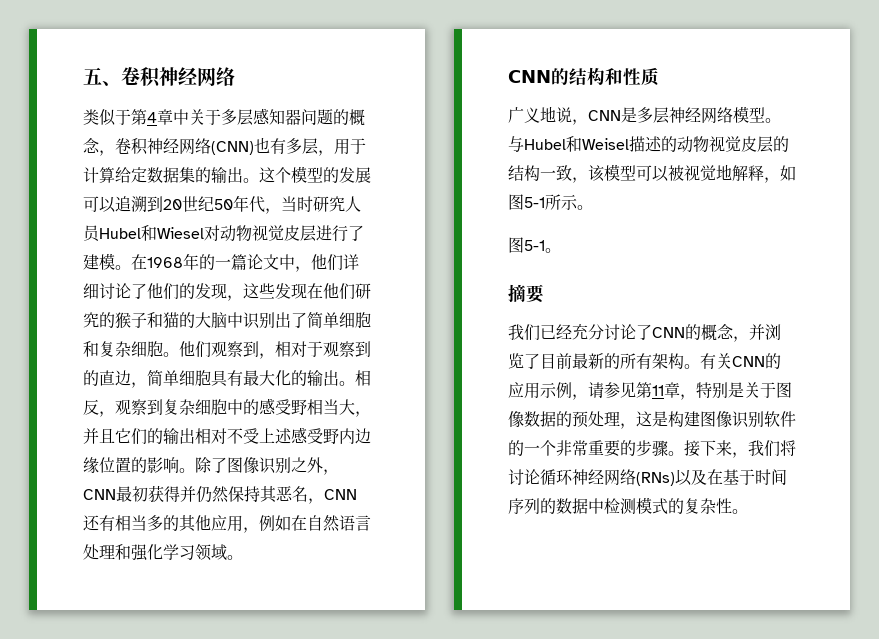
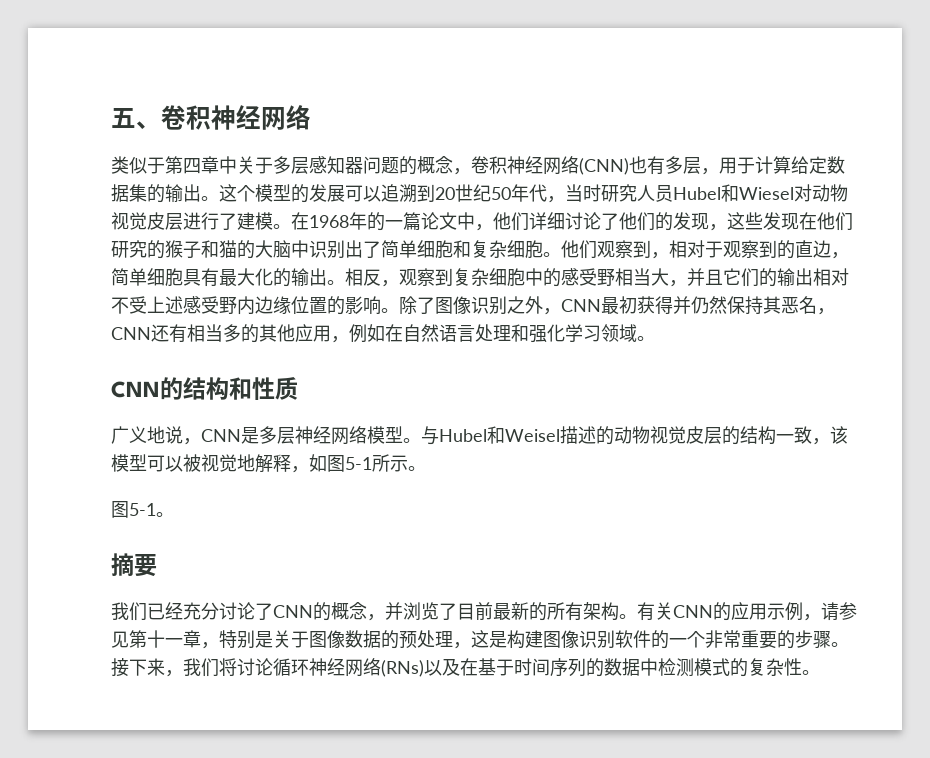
- 类似于第4章中关于多层感知器问题的概念，卷积神经网络(CNN)也有多层，用于计算给定数据集的输出。
+ 类似于第四章中关于多层感知器问题的概念，卷积神经网络(CNN)也有多层，用于计算给定数据集的输出。
- 有关CNN的应用示例，请参见第11章，特别是关于图像数据的预处理，这是构建图像识别软件的一个非常重要的步骤。
+ 有关CNN的应用示例，请参见第十一章，特别是关于图像数据的预处理，这是构建图像识别软件的一个非常重要的步骤。

